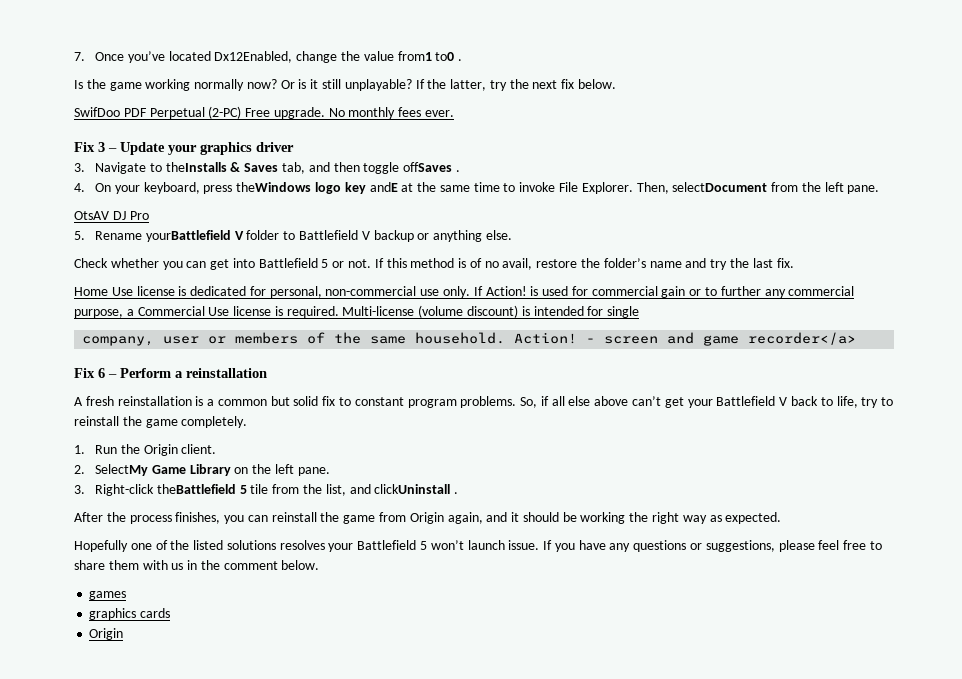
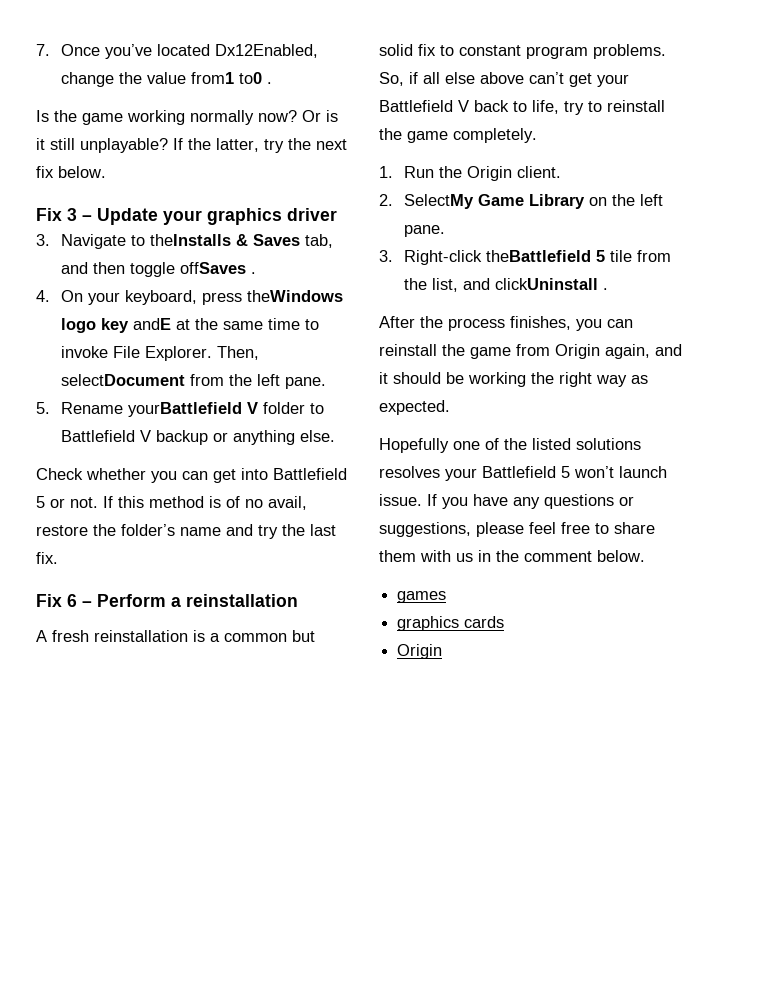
- SwifDoo PDF Perpetual (2-PC) Free upgrade. No monthly fees ever.
- OtsAV DJ Pro
- Home Use license is dedicated for personal, non-commercial use only. If Action! is used for commercial gain or to further any commercial purpose, a Commercial Use license is required. Multi-license (volume discount) is intended for single
- company, user or members of the same household. Action! - screen and game recorder</a>

